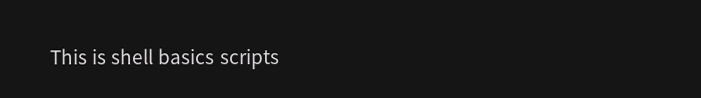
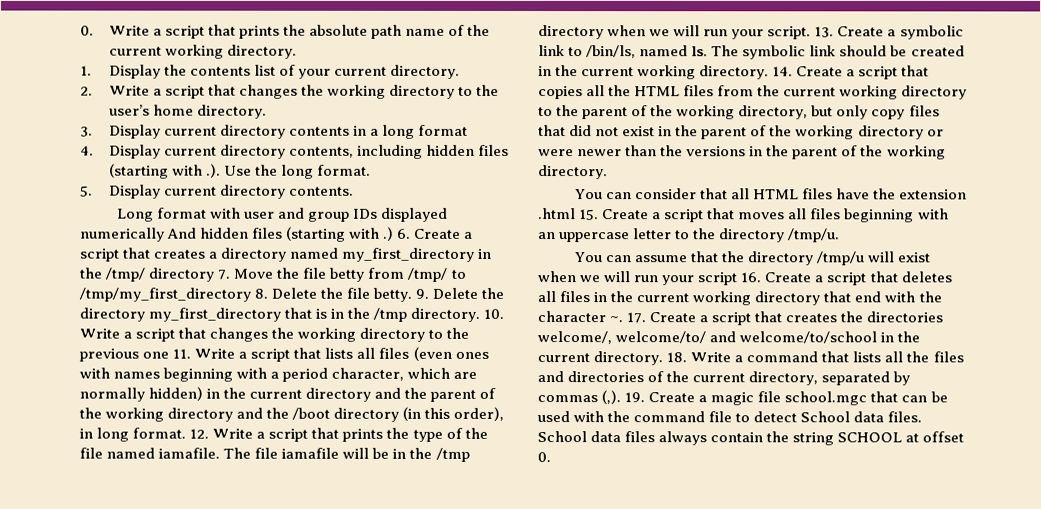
- This is shell basics scripts
+ 0. Write a script that prints the absolute path name of the current working directory.
+ 1. Display the contents list of your current directory.
+ 2. Write a script that changes the working directory to the user’s home directory.
+ 3. Display current directory contents in a long format
+ 4. Display current directory contents, including hidden files (starting with .). Use the long format.
+ 5. Display current directory contents.
+ Long format with user and group IDs displayed numerically And hidden files (starting with .) 6. Create a script that creates a directory named my_first_directory in the /tmp/ directory 7. Move the file betty from /tmp/ to /tmp/my_first_directory 8. Delete the file betty. 9. Delete the directory my_first_directory that is in the /tmp directory. 10. Write a script that changes the working directory to the previous one 11. Write a script that lists all files (even ones with names beginning with a period character, which are normally hidden) in the current directory and the parent of the working directory and the /boot directory (in this order), in long format. 12. Write a script that prints the type of the file named iamafile. The file iamafile will be in the /tmp directory when we will run your script. 13. Create a symbolic link to /bin/ls, named ls. The symbolic link should be created in the current working directory. 14. Create a script that copies all the HTML files from the current working directory to the parent of the working directory, but only copy files that did not exist in the parent of the working directory or were newer than the versions in the parent of the working directory.
+ You can consider that all HTML files have the extension .html 15. Create a script that moves all files beginning with an uppercase letter to the directory /tmp/u.
+ You can assume that the directory /tmp/u will exist when we will run your script 16. Create a script that deletes all files in the current working directory that end with the character ~. 17. Create a script that creates the directories welcome/, welcome/to/ and welcome/to/school in the current directory. 18. Write a command that lists all the files and directories of the current directory, separated by commas (,). 19. Create a magic file school.mgc that can be used with the command file to detect School data files. School data files always contain the string SCHOOL at offset 0.

